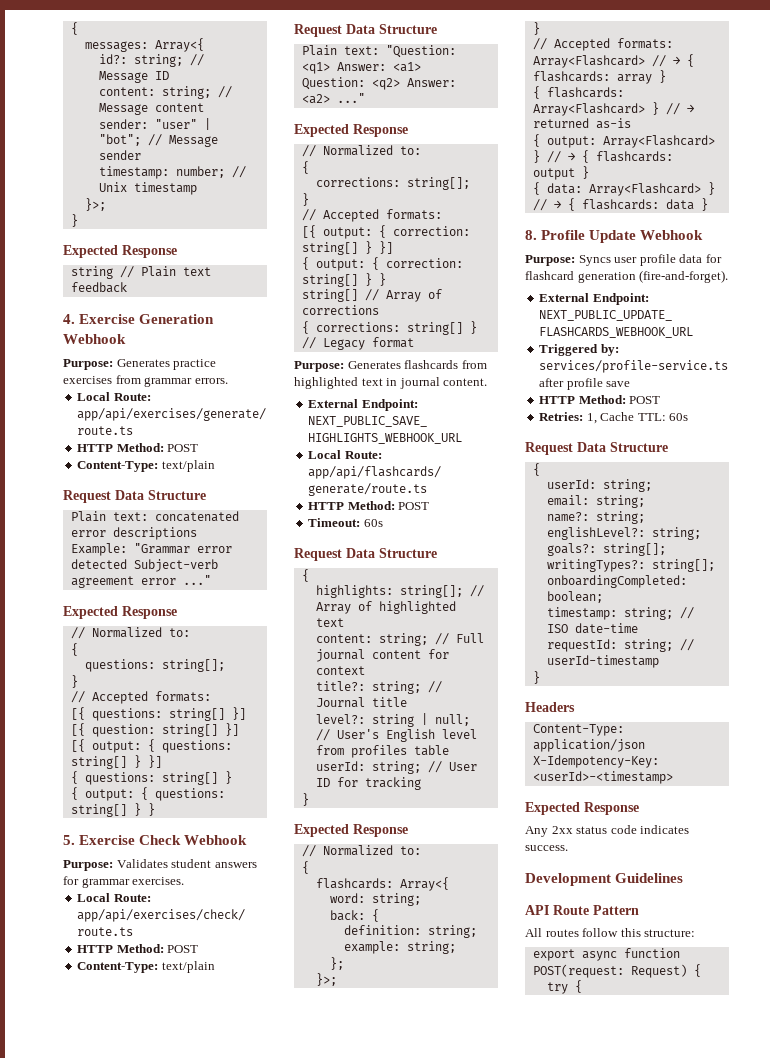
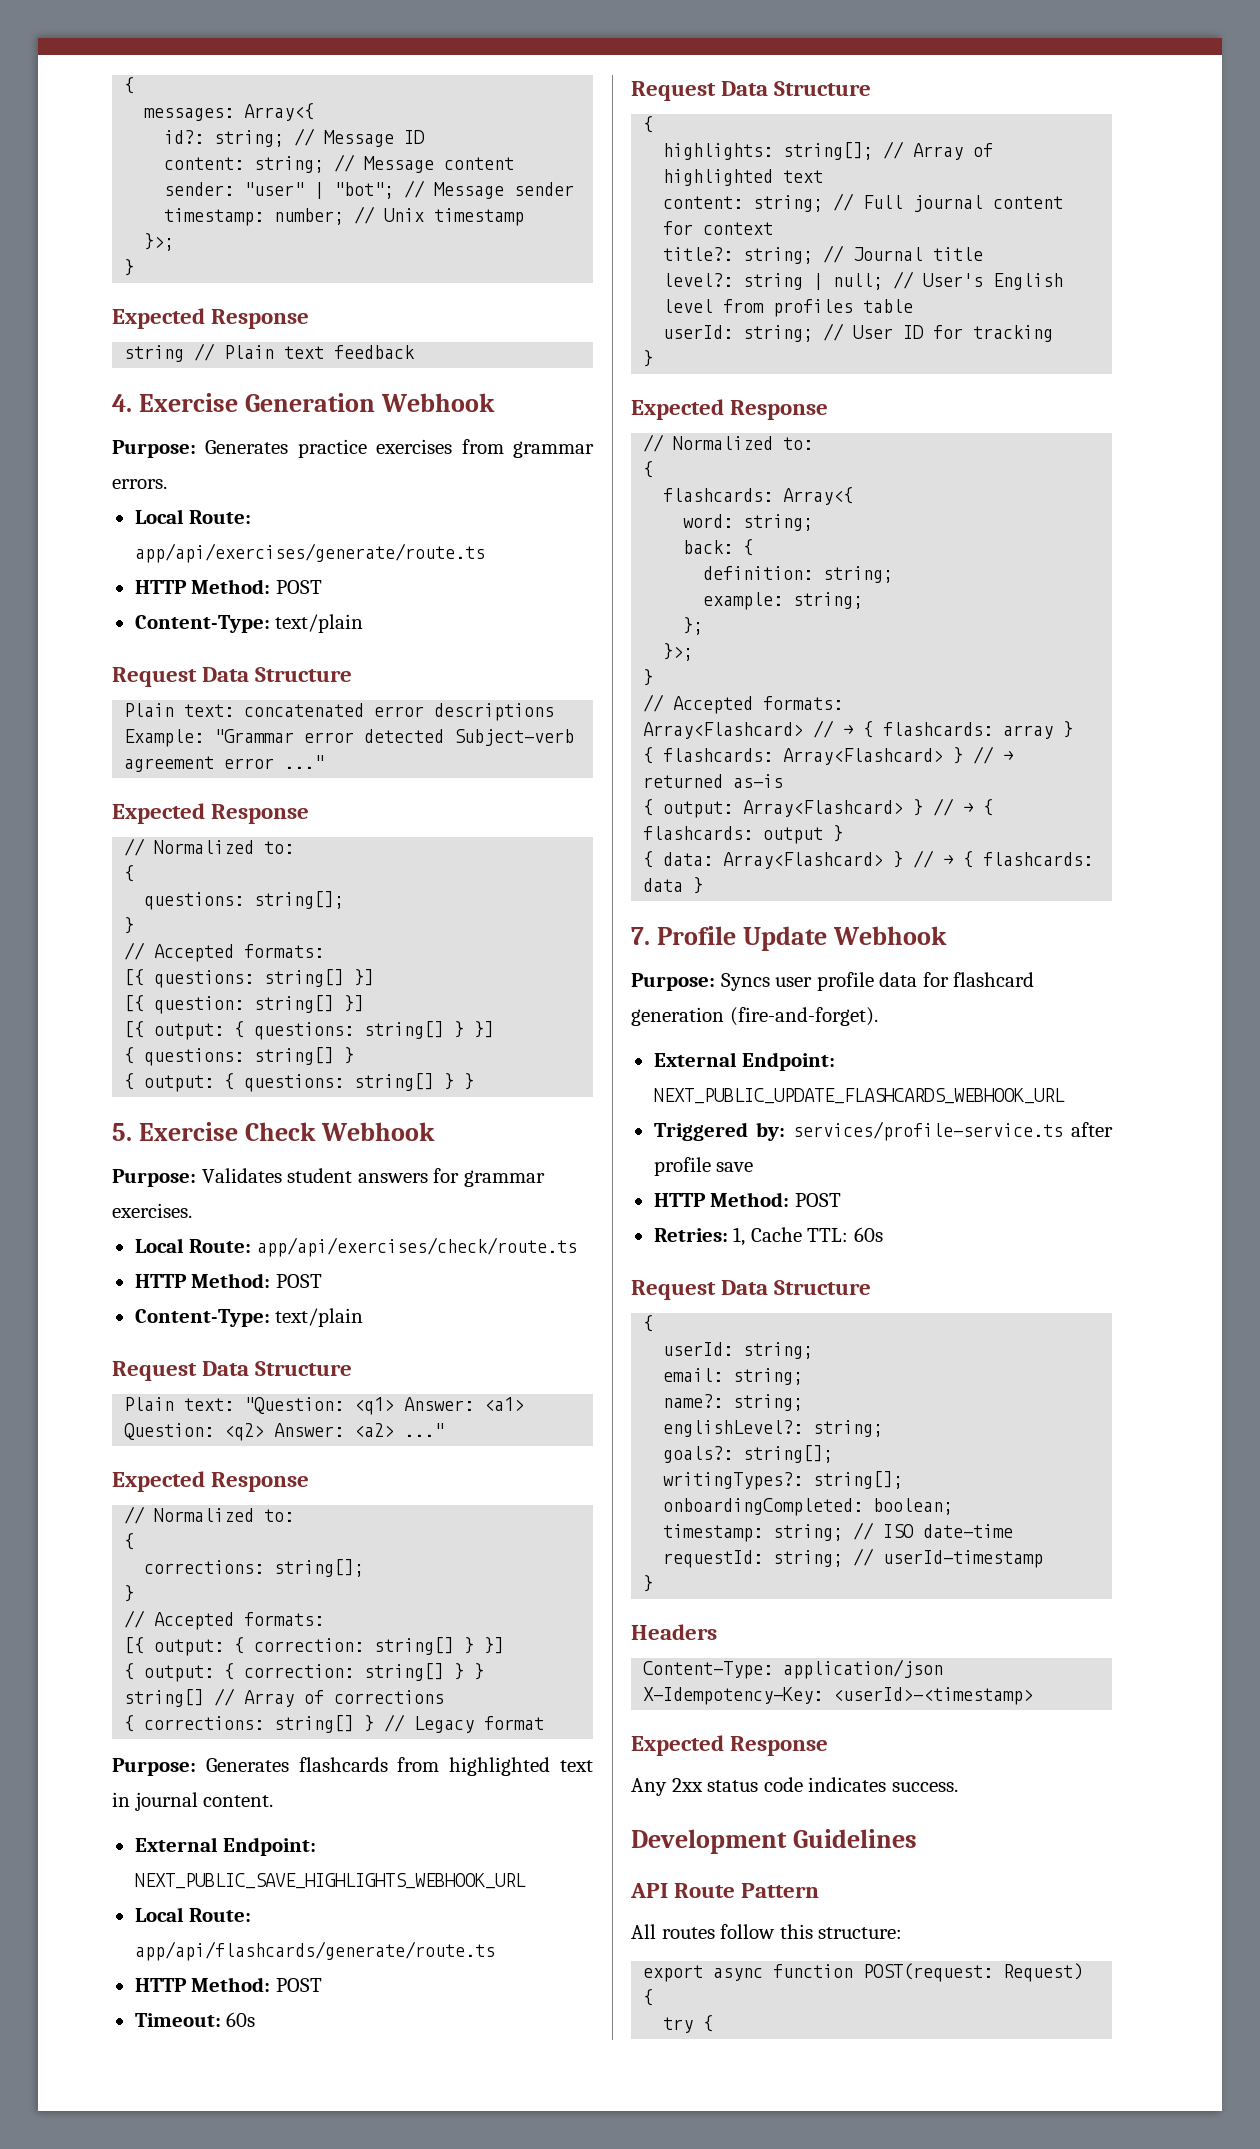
- 8. Profile Update Webhook
+ 7. Profile Update Webhook

